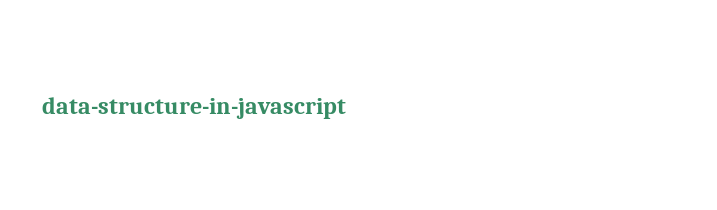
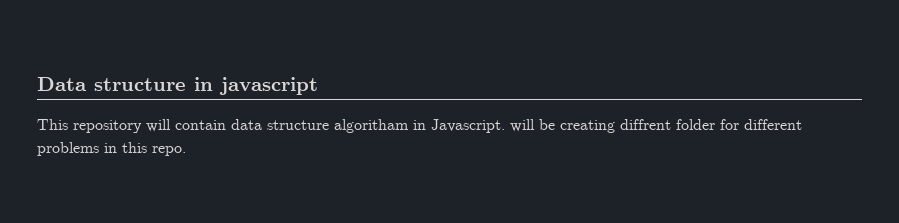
- data-structure-in-javascript
+ Data structure in javascript
+ This repository will contain data structure algoritham in Javascript. will be creating diffrent folder for different problems in this repo.

